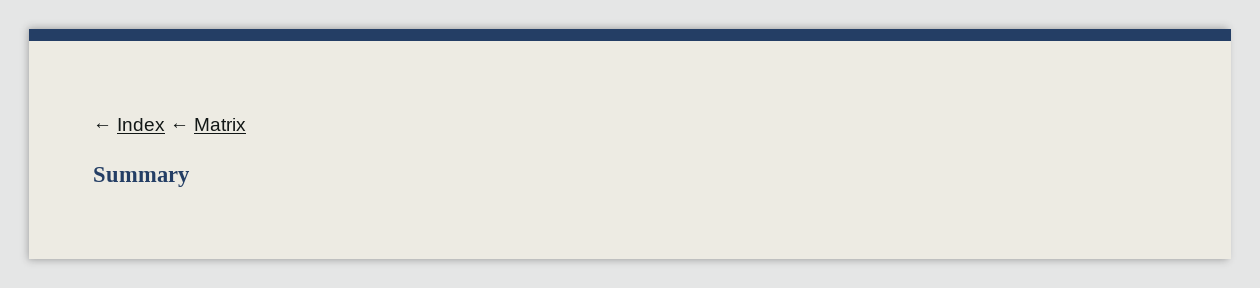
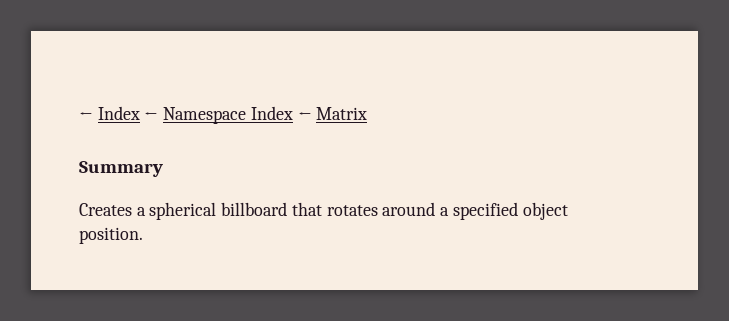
- ← Index ← Matrix
+ ← Index ← Namespace Index ← Matrix
+ Creates a spherical billboard that rotates around a specified object position.

